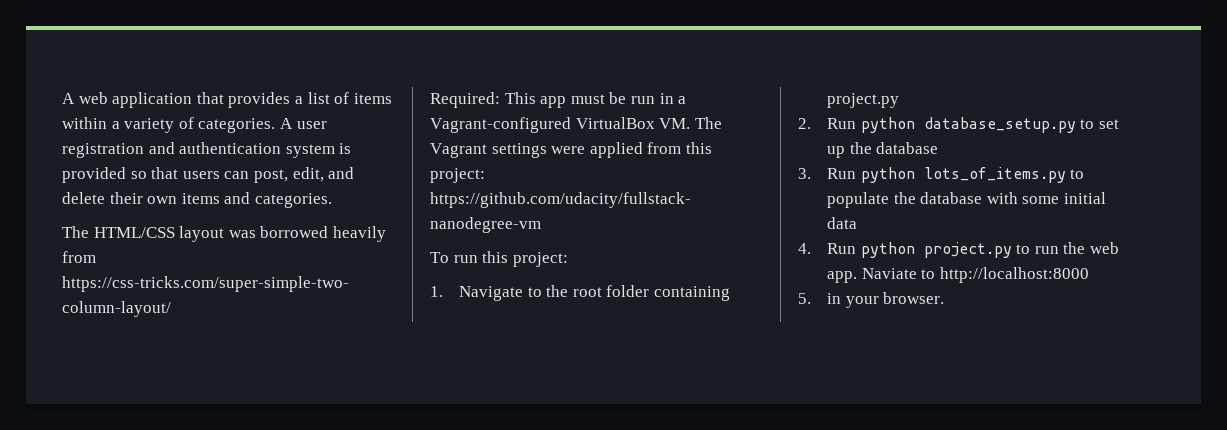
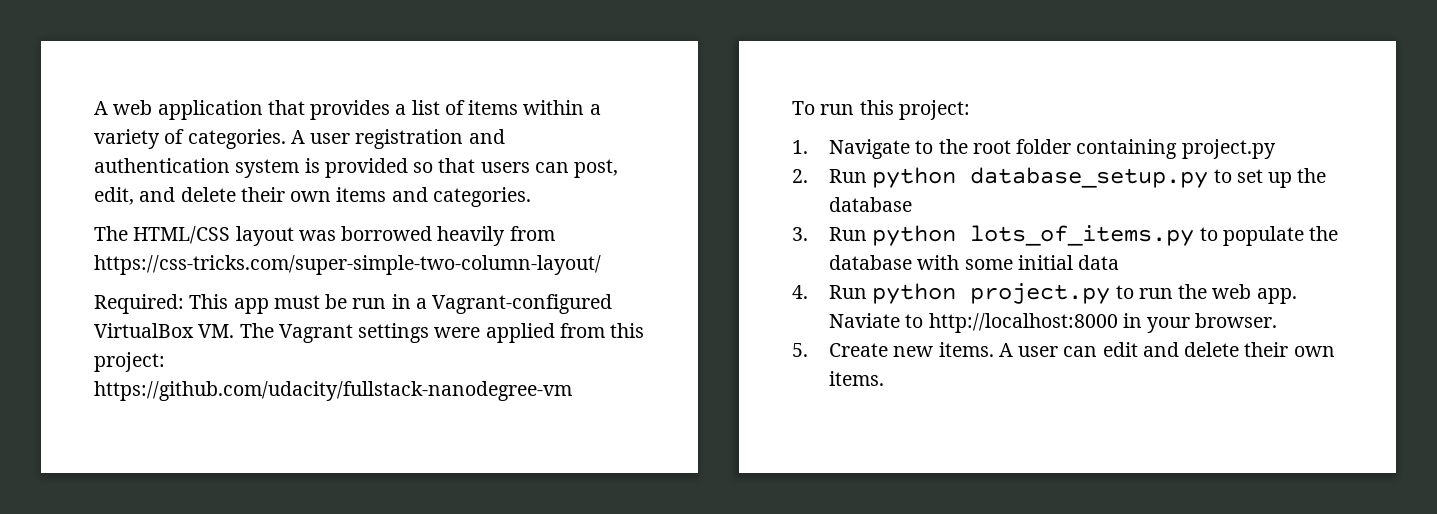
- Naviate to http://localhost:8000
- 5. in your browser.
+ Naviate to http://localhost:8000 in your browser.
+ 5. Create new items. A user can edit and delete their own items.

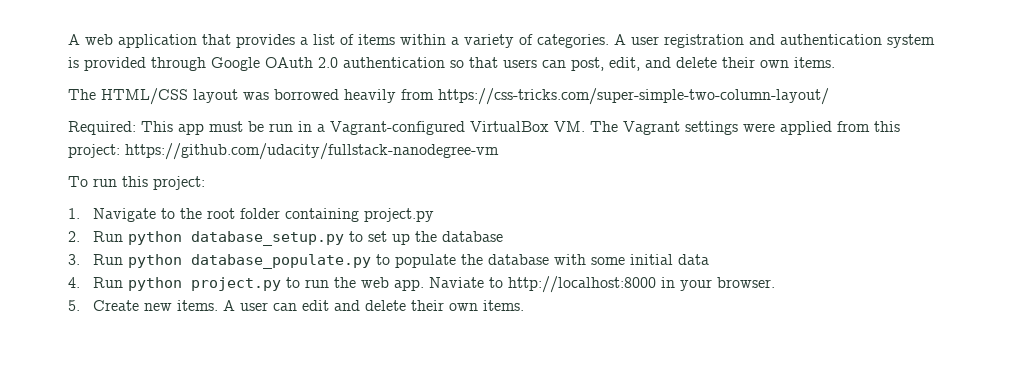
- A user registration and authentication system is provided so that users can post, edit, and delete their own items and categories.
+ A user registration and authentication system is provided through Google OAuth 2.0 authentication so that users can post, edit, and delete their own items.
- 3. Run python lots_of_items.py to populate the database with some initial data
+ 3. Run python database_populate.py to populate the database with some initial data

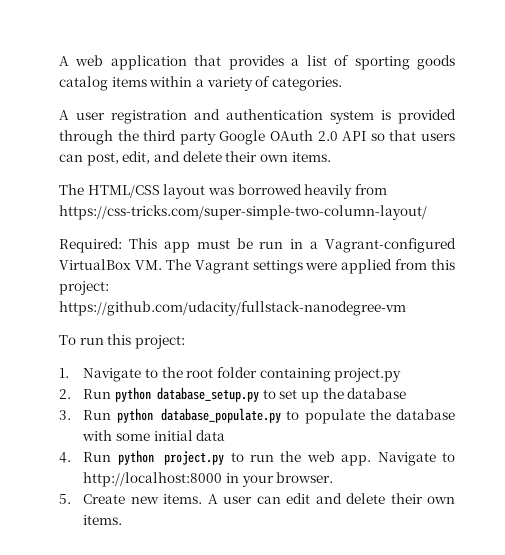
- A web application that provides a list of items within a variety of categories. A user registration and authentication system is provided through Google OAuth 2.0 authentication so that users can post, edit, and delete their own items.
+ A web application that provides a list of sporting goods catalog items within a variety of categories.
+ A user registration and authentication system is provided through the third party Google OAuth 2.0 API so that users can post, edit, and delete their own items.
- Naviate to http://localhost:8000 in your browser.
+ Navigate to http://localhost:8000 in your browser.

